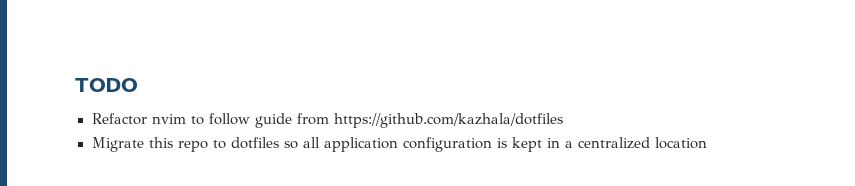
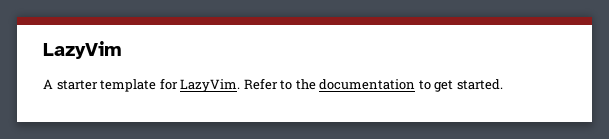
- TODO
- Refactor nvim to follow guide from https://github.com/kazhala/dotfiles
- Migrate this repo to dotfiles so all application configuration is kept in a centralized location
+ LazyVim
+ A starter template for LazyVim. Refer to the documentation to get started.

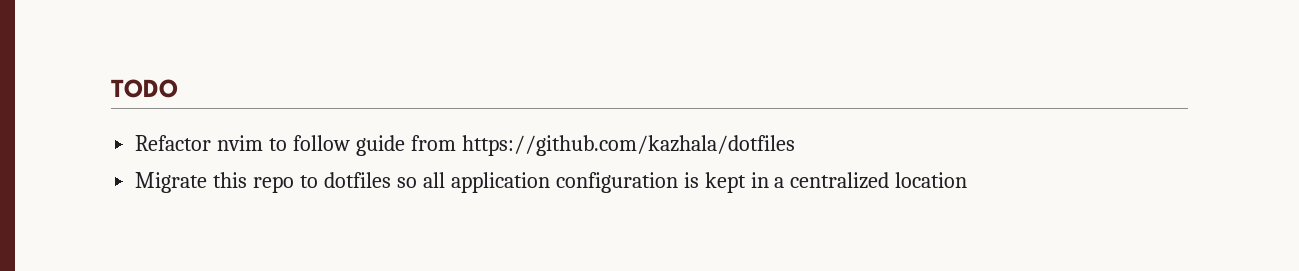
- LazyVim
- A starter template for LazyVim. Refer to the documentation to get started.
+ TODO
+ Refactor nvim to follow guide from https://github.com/kazhala/dotfiles
+ Migrate this repo to dotfiles so all application configuration is kept in a centralized location

